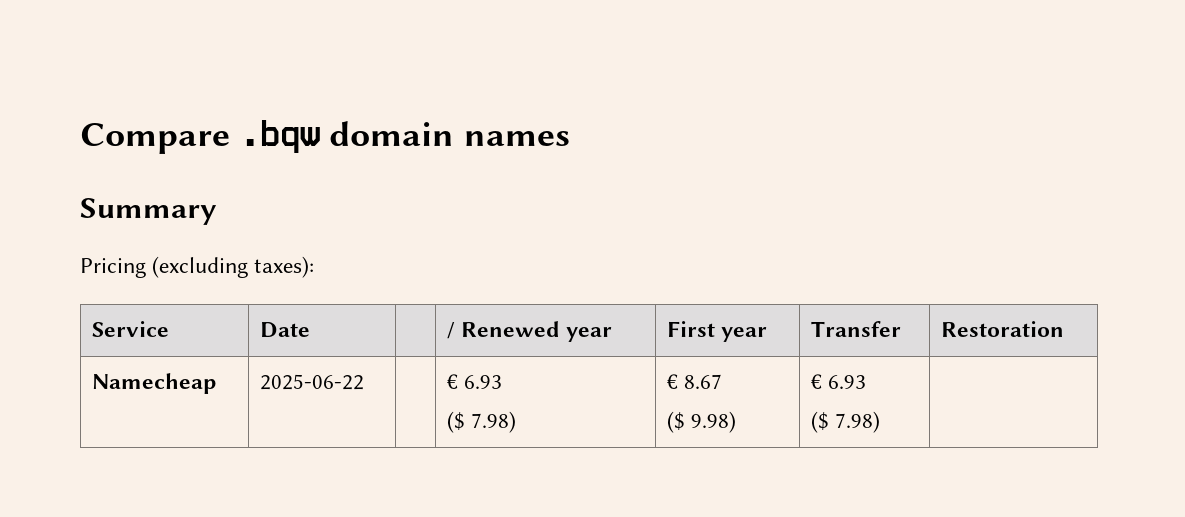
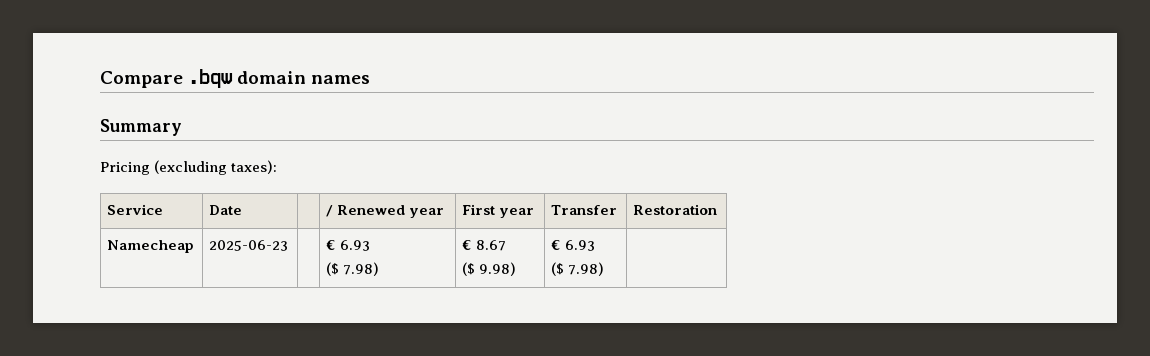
- Namecheap | 2025-06-22 | | € 6.93
+ Namecheap | 2025-06-23 | | € 6.93

